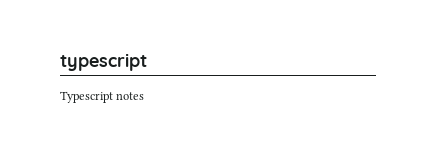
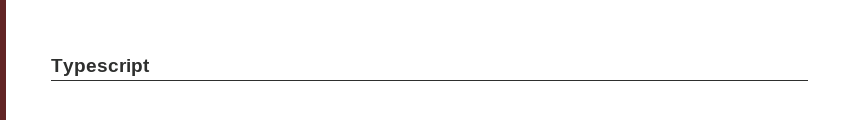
- typescript
- Typescript notes
+ Typescript

